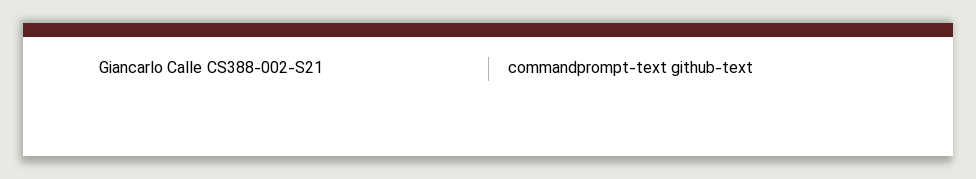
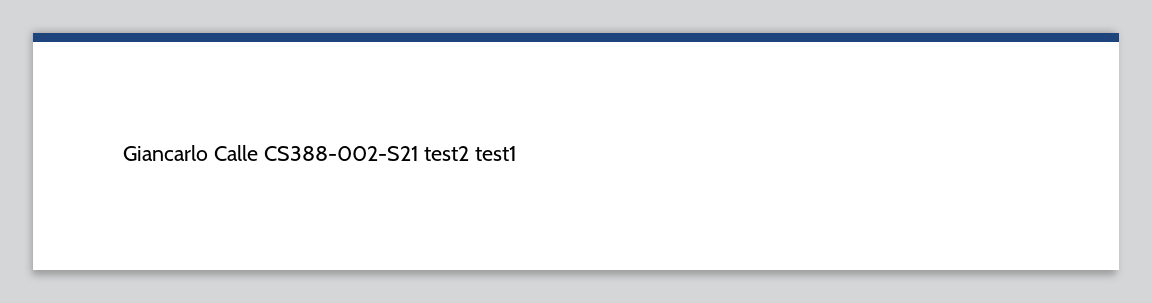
- Giancarlo Calle CS388-002-S21 commandprompt-text github-text
+ Giancarlo Calle CS388-002-S21 test2 test1

